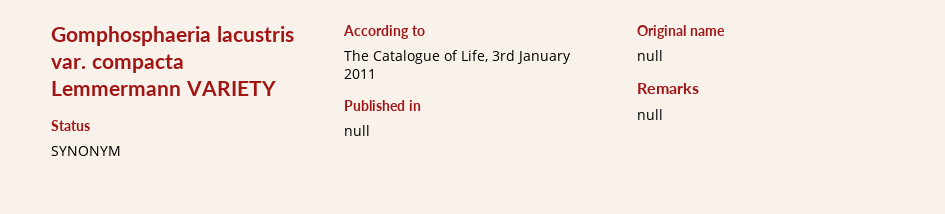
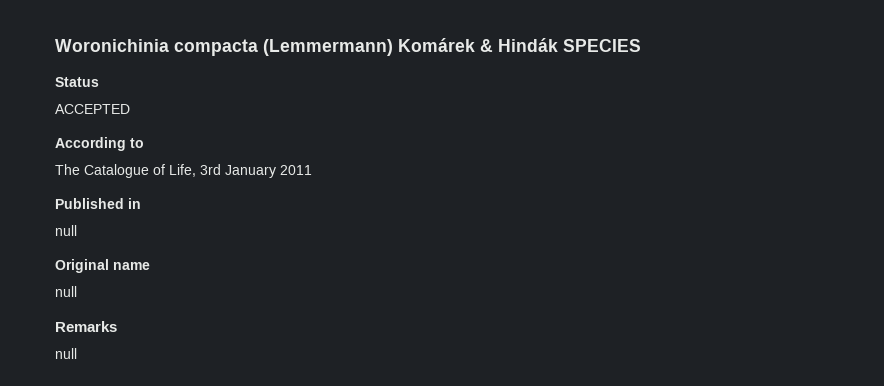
- Gomphosphaeria lacustris var. compacta Lemmermann VARIETY
+ Woronichinia compacta (Lemmermann) Komárek & Hindák SPECIES
- SYNONYM
+ ACCEPTED

